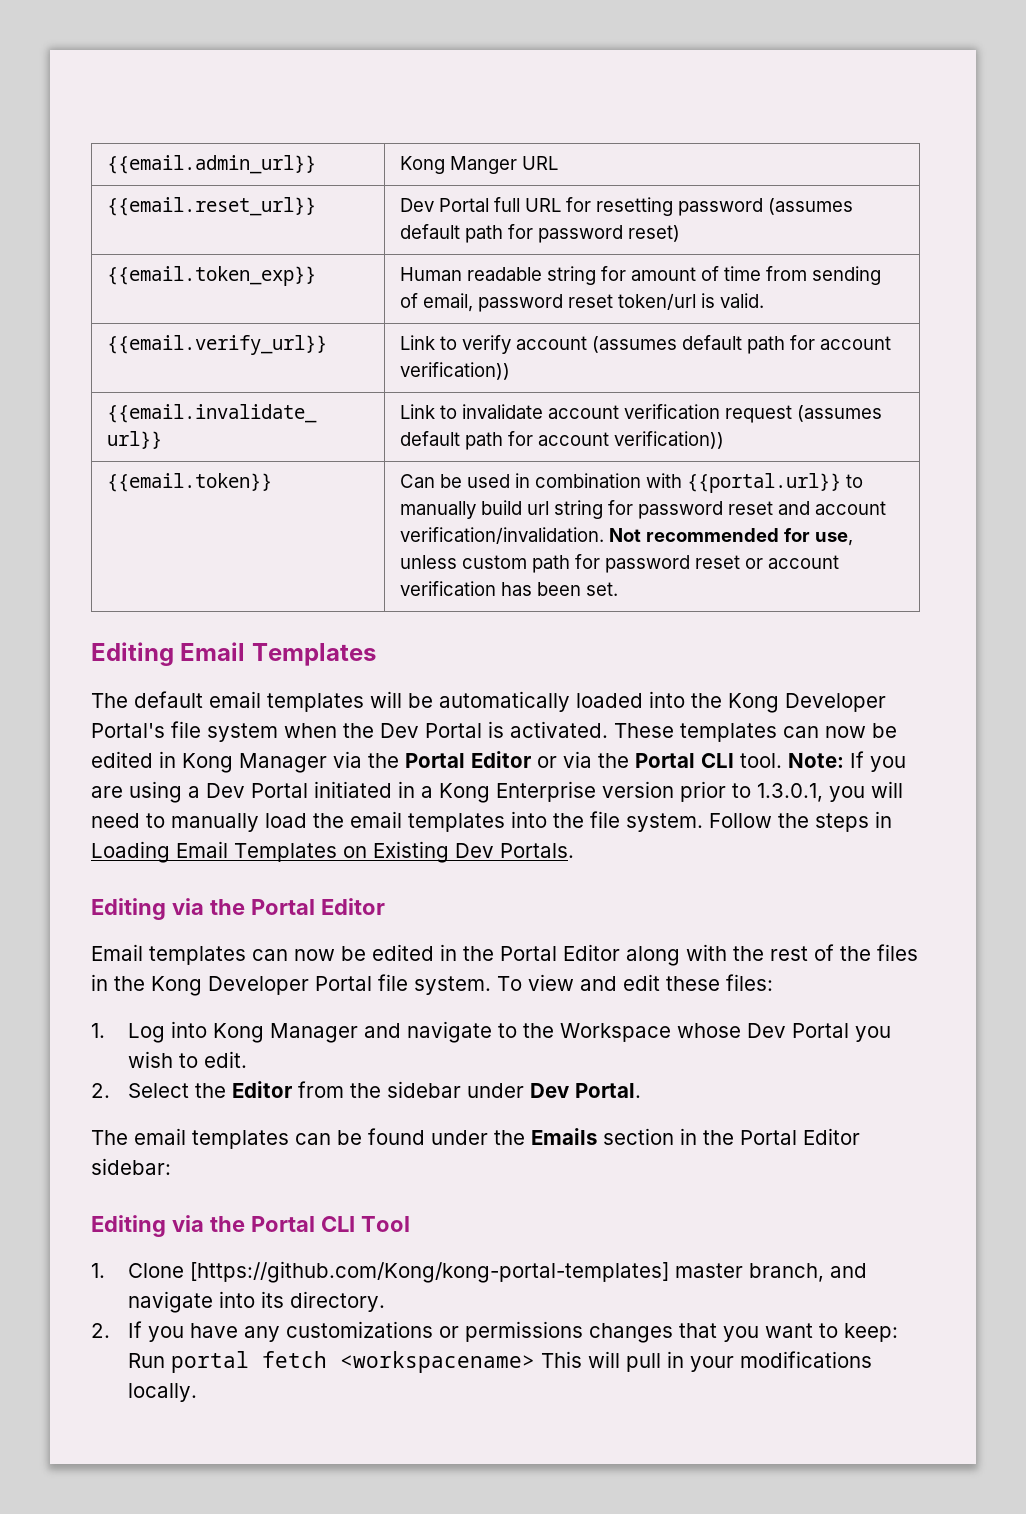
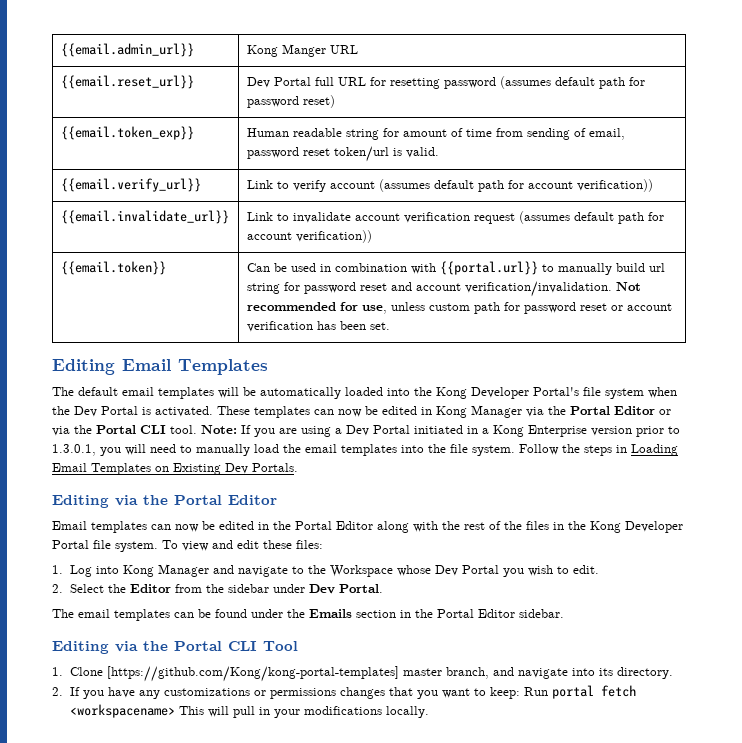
- The email templates can be found under the Emails section in the Portal Editor sidebar:
+ The email templates can be found under the Emails section in the Portal Editor sidebar.

